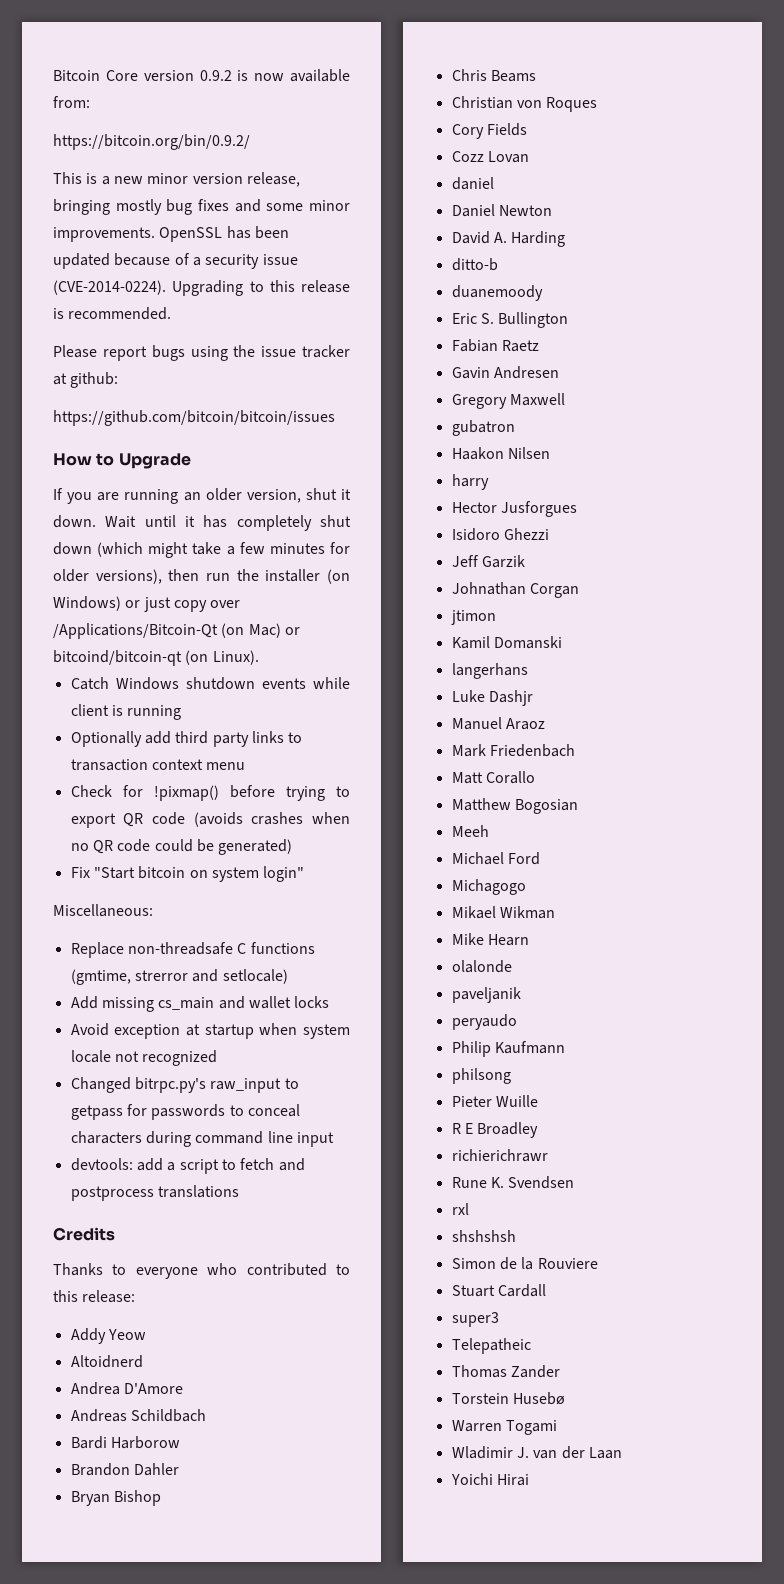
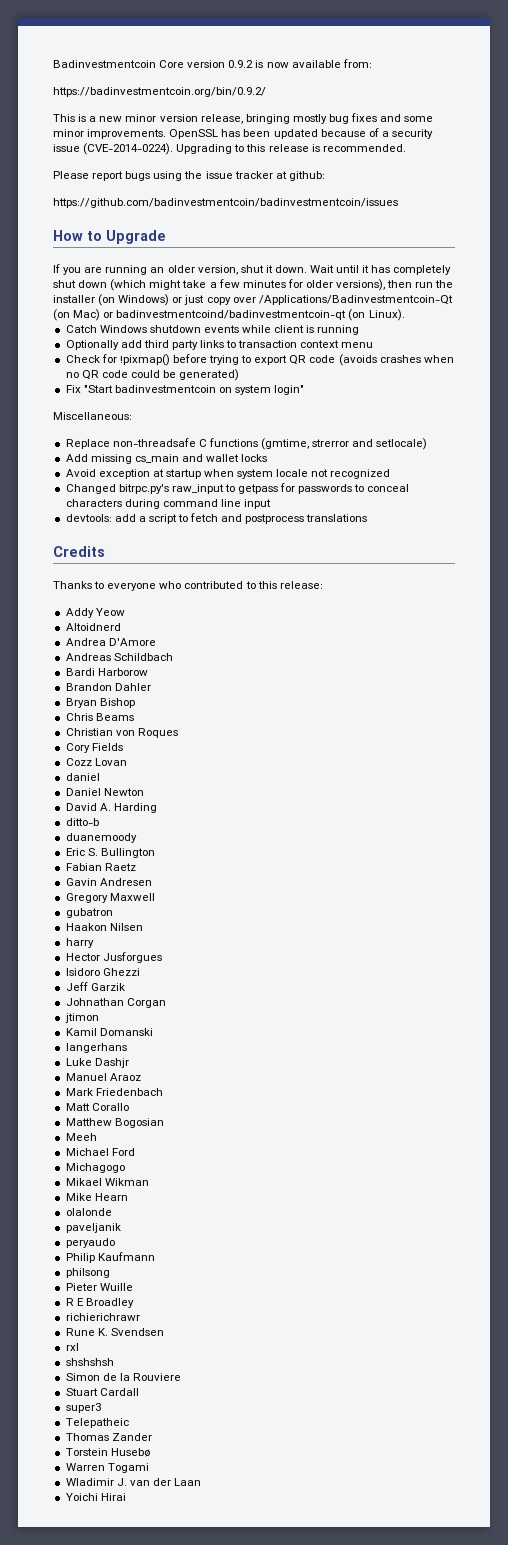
- Bitcoin Core version 0.9.2 is now available from:
+ Badinvestmentcoin Core version 0.9.2 is now available from:
- https://bitcoin.org/bin/0.9.2/
+ https://badinvestmentcoin.org/bin/0.9.2/
- https://github.com/bitcoin/bitcoin/issues
+ https://github.com/badinvestmentcoin/badinvestmentcoin/issues
- Wait until it has completely shut down (which might take a few minutes for older versions), then run the installer (on Windows) or just copy over /Applications/Bitcoin-Qt (on Mac) or bitcoind/bitcoin-qt (on Linux).
+ Wait until it has completely shut down (which might take a few minutes for older versions), then run the installer (on Windows) or just copy over /Applications/Badinvestmentcoin-Qt (on Mac) or badinvestmentcoind/badinvestmentcoin-qt (on Linux).
- Fix "Start bitcoin on system login"
+ Fix "Start badinvestmentcoin on system login"

